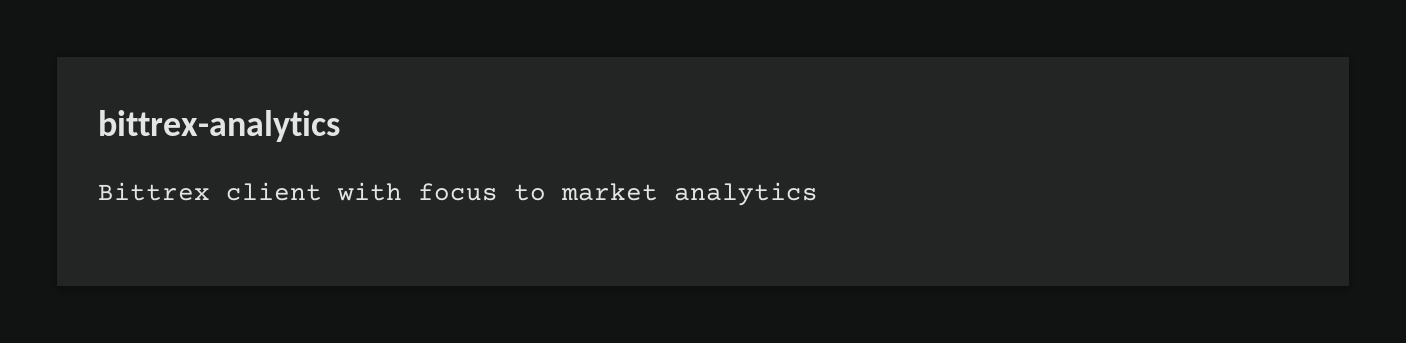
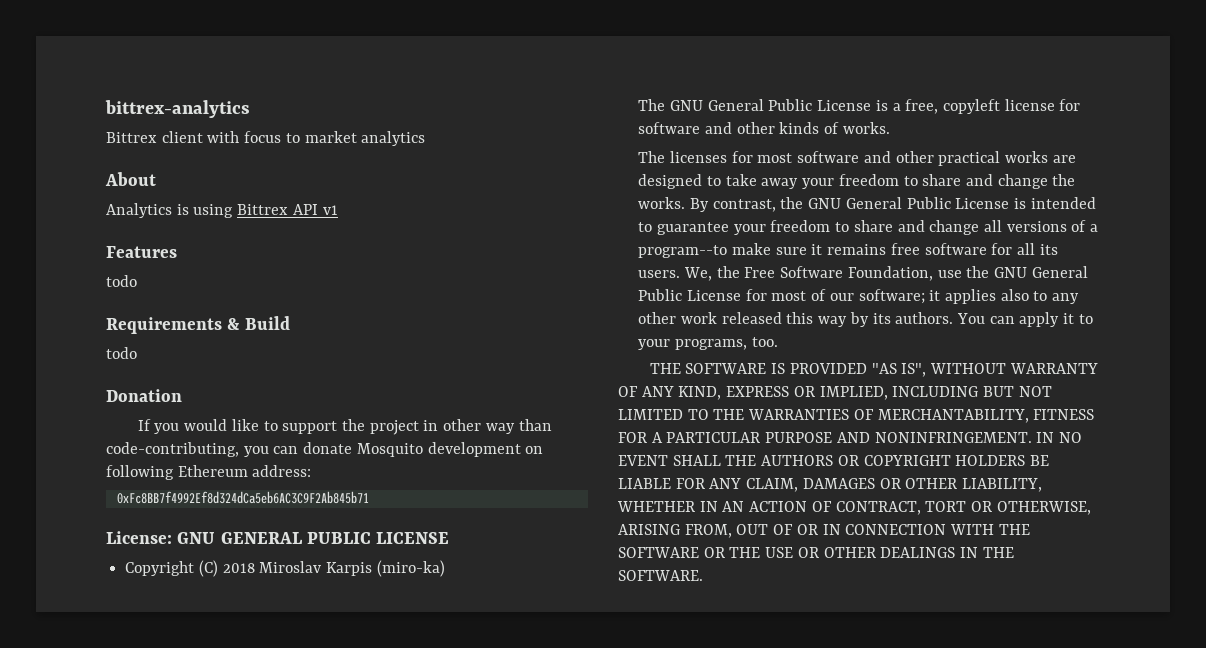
+ About
+ Analytics is using Bittrex API v1
+ Features
+ todo
+ Requirements & Build
+ todo
+ Donation
+ If you would like to support the project in other way than code-contributing, you can donate Mosquito development on following Ethereum address:
+ 0xFc8BB7f4992Ef8d324dCa5eb6AC3C9F2Ab845b71
+ License: GNU GENERAL PUBLIC LICENSE
+ Copyright (C) 2018 Miroslav Karpis (miro-ka)
+ The GNU General Public License is a free, copyleft license for software and other kinds of works.
+ The licenses for most software and other practical works are designed to take away your freedom to share and change the works. By contrast, the GNU General Public License is intended to guarantee your freedom to share and change all versions of a program--to make sure it remains free software for all its users. We, the Free Software Foundation, use the GNU General Public License for most of our software; it applies also to any other work released this way by its authors. You can apply it to your programs, too.
+ THE SOFTWARE IS PROVIDED "AS IS", WITHOUT WARRANTY OF ANY KIND, EXPRESS OR IMPLIED, INCLUDING BUT NOT LIMITED TO THE WARRANTIES OF MERCHANTABILITY, FITNESS FOR A PARTICULAR PURPOSE AND NONINFRINGEMENT. IN NO EVENT SHALL THE AUTHORS OR COPYRIGHT HOLDERS BE LIABLE FOR ANY CLAIM, DAMAGES OR OTHER LIABILITY, WHETHER IN AN ACTION OF CONTRACT, TORT OR OTHERWISE, ARISING FROM, OUT OF OR IN CONNECTION WITH THE SOFTWARE OR THE USE OR OTHER DEALINGS IN THE SOFTWARE.

